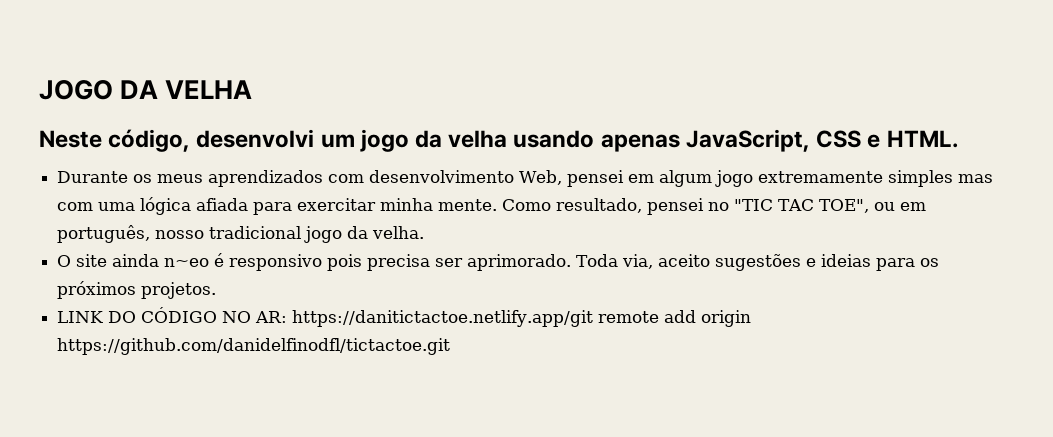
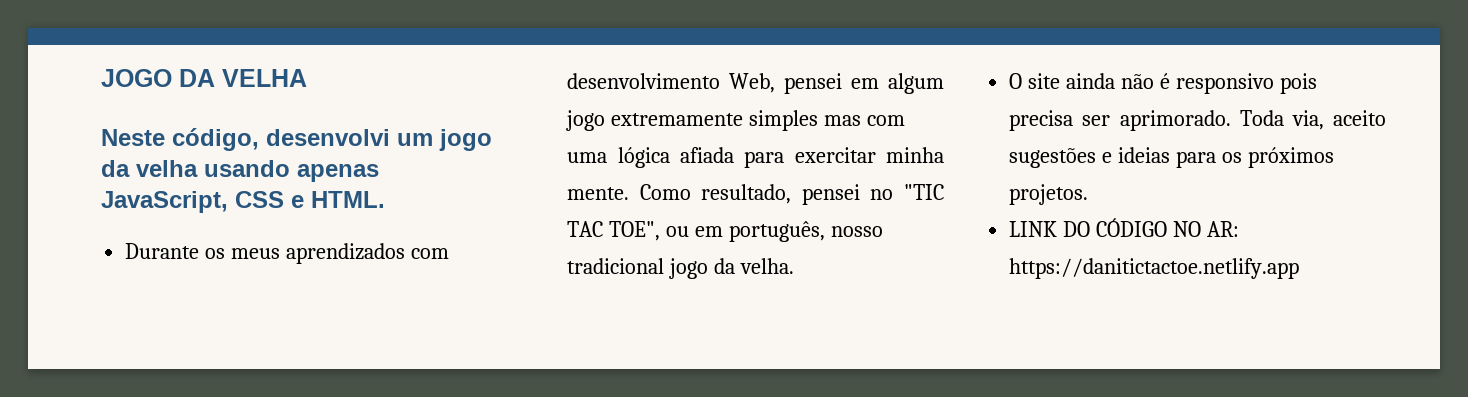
- O site ainda n~eo é responsivo pois precisa ser aprimorado.
+ O site ainda não é responsivo pois precisa ser aprimorado.
- LINK DO CÓDIGO NO AR: https://danitictactoe.netlify.app/git remote add origin https://github.com/danidelfinodfl/tictactoe.git
+ LINK DO CÓDIGO NO AR: https://danitictactoe.netlify.app

